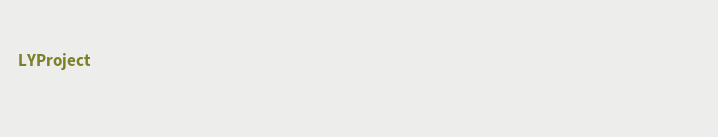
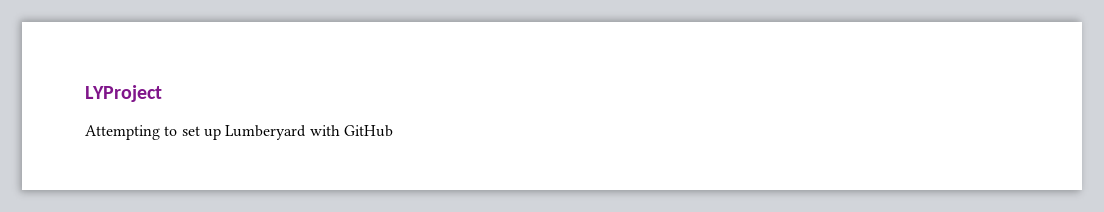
+ Attempting to set up Lumberyard with GitHub

